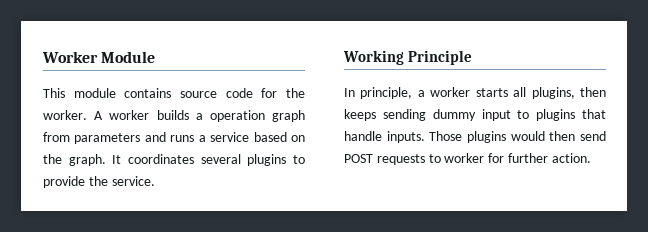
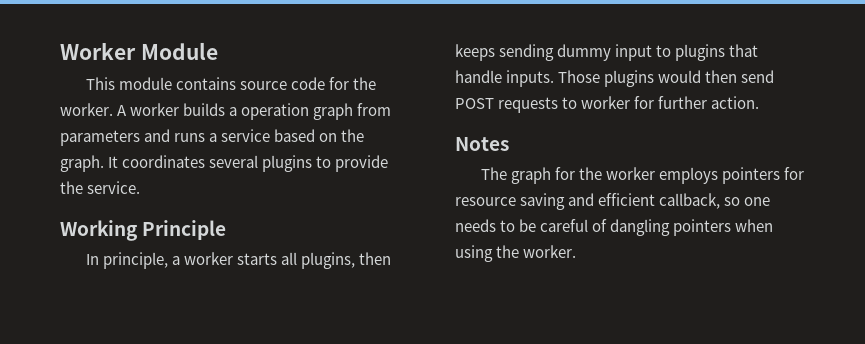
+ Notes
+ The graph for the worker employs pointers for resource saving and efficient callback, so one needs to be careful of dangling pointers when using the worker.

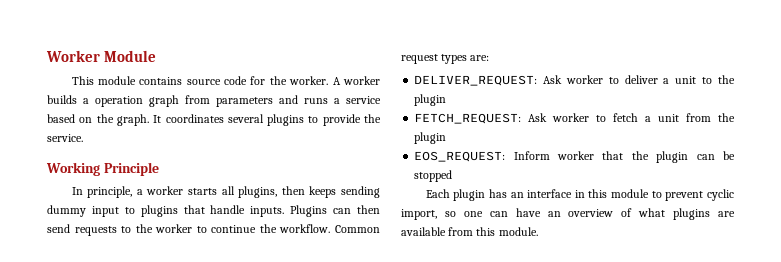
- Those plugins would then send POST requests to worker for further action.
- Notes
- The graph for the worker employs pointers for resource saving and efficient callback, so one needs to be careful of dangling pointers when using the worker.
+ Plugins can then send requests to the worker to continue the workflow. Common request types are:
+ DELIVER_REQUEST: Ask worker to deliver a unit to the plugin
+ FETCH_REQUEST: Ask worker to fetch a unit from the plugin
+ EOS_REQUEST: Inform worker that the plugin can be stopped
+ Each plugin has an interface in this module to prevent cyclic import, so one can have an overview of what plugins are available from this module.

